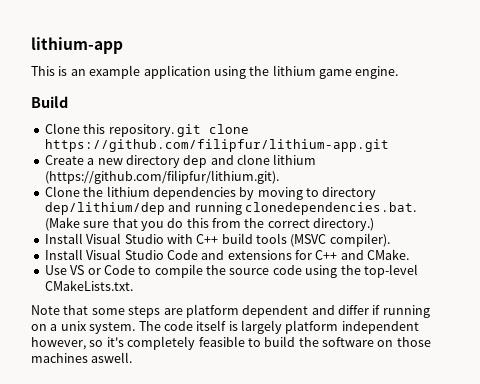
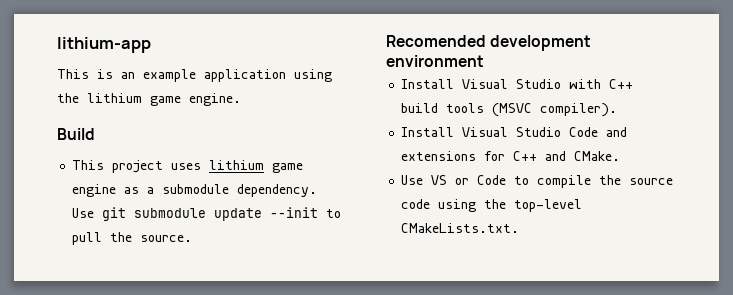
- Clone this repository. git clone https://github.com/filipfur/lithium-app.git
- Create a new directory dep and clone lithium (https://github.com/filipfur/lithium.git).
- Clone the lithium dependencies by moving to directory dep/lithium/dep and running clonedependencies.bat. (Make sure that you do this from the correct directory.)
+ This project uses lithium game engine as a submodule dependency. Use git submodule update --init to pull the source.
+ Recomended development environment
- Note that some steps are platform dependent and differ if running on a unix system. The code itself is largely platform independent however, so it's completely feasible to build the software on those machines aswell.

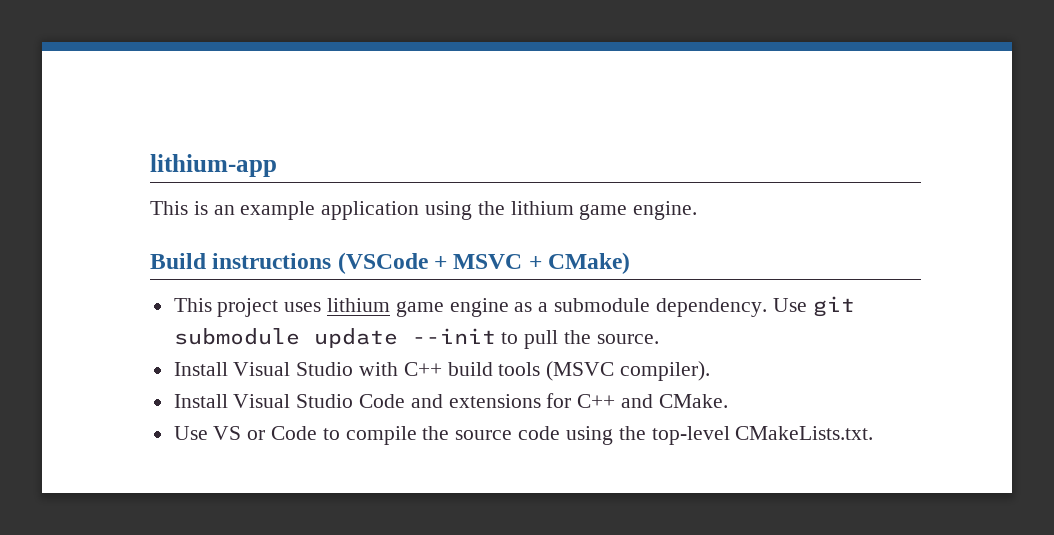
- Build
+ Build instructions (VSCode + MSVC + CMake)
- Recomended development environment

